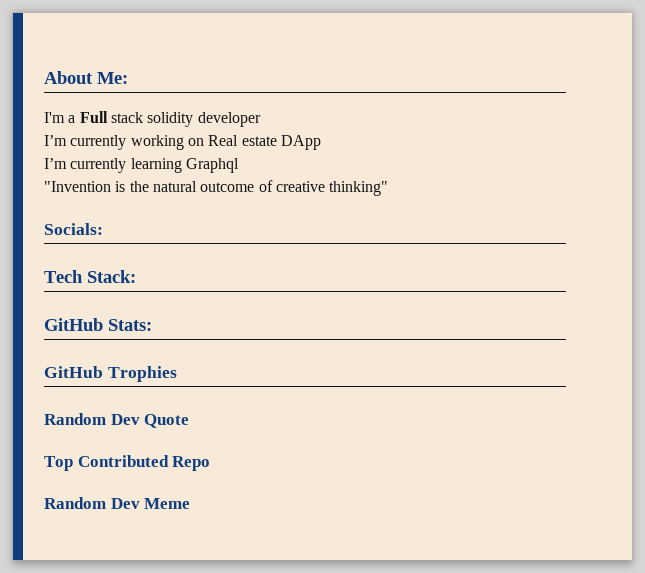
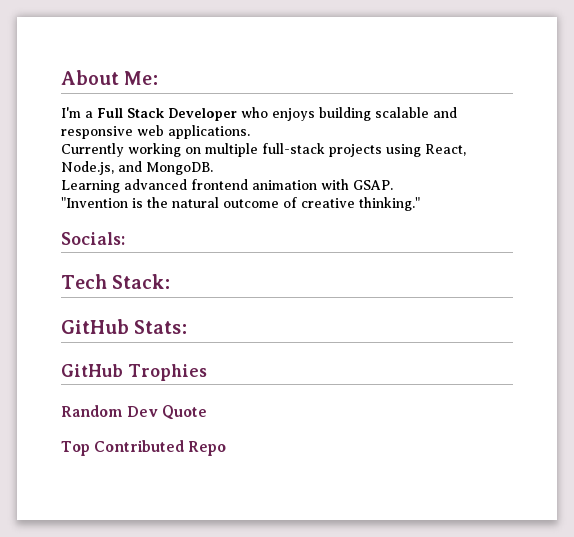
- I'm a Full stack solidity developer
- I’m currently working on Real estate DApp
- I’m currently learning Graphql
+ I'm a Full Stack Developer who enjoys building scalable and responsive web applications.
+ Currently working on multiple full-stack projects using React, Node.js, and MongoDB.
+ Learning advanced frontend animation with GSAP.
- "Invention is the natural outcome of creative thinking"
+ "Invention is the natural outcome of creative thinking."
- Random Dev Meme

